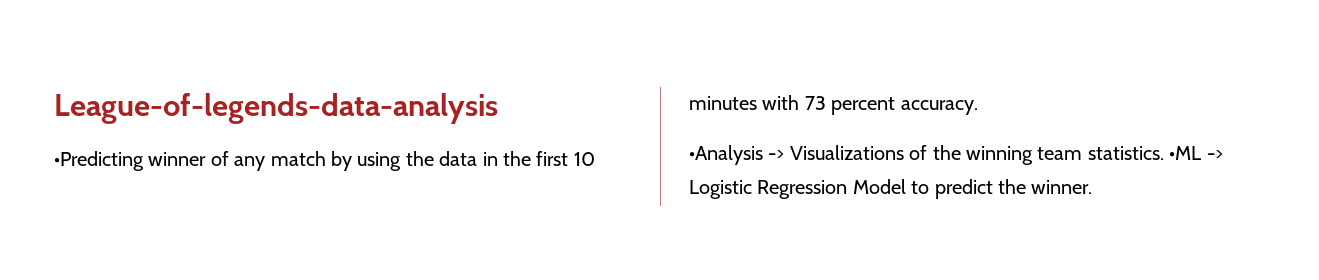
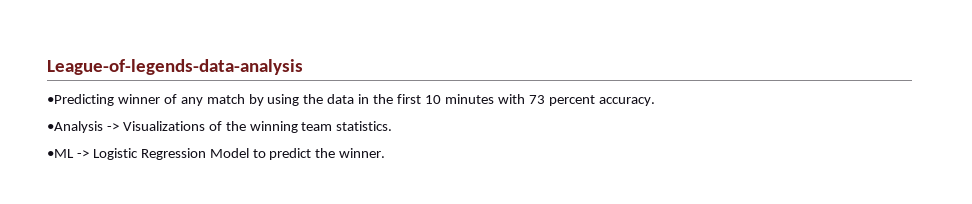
- •Analysis -> Visualizations of the winning team statistics. •ML -> Logistic Regression Model to predict the winner.
+ •Analysis -> Visualizations of the winning team statistics.
+ •ML -> Logistic Regression Model to predict the winner.

